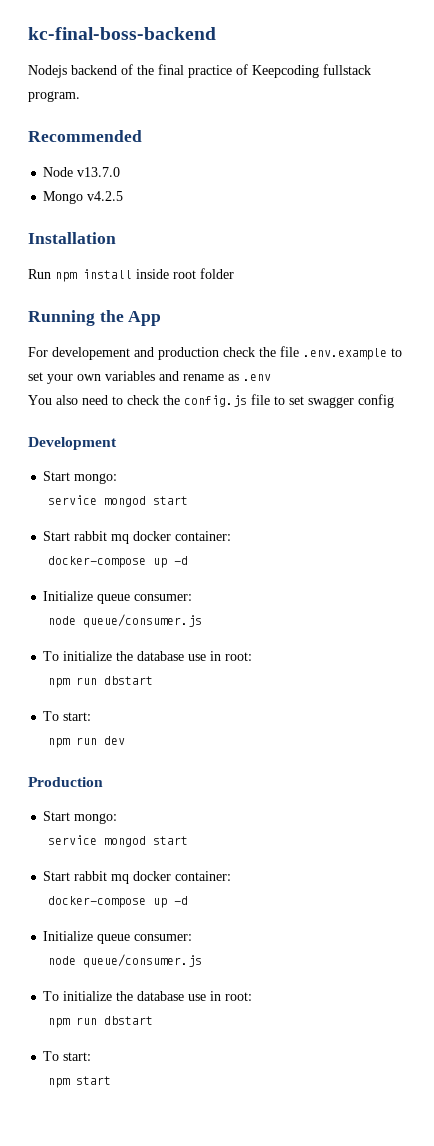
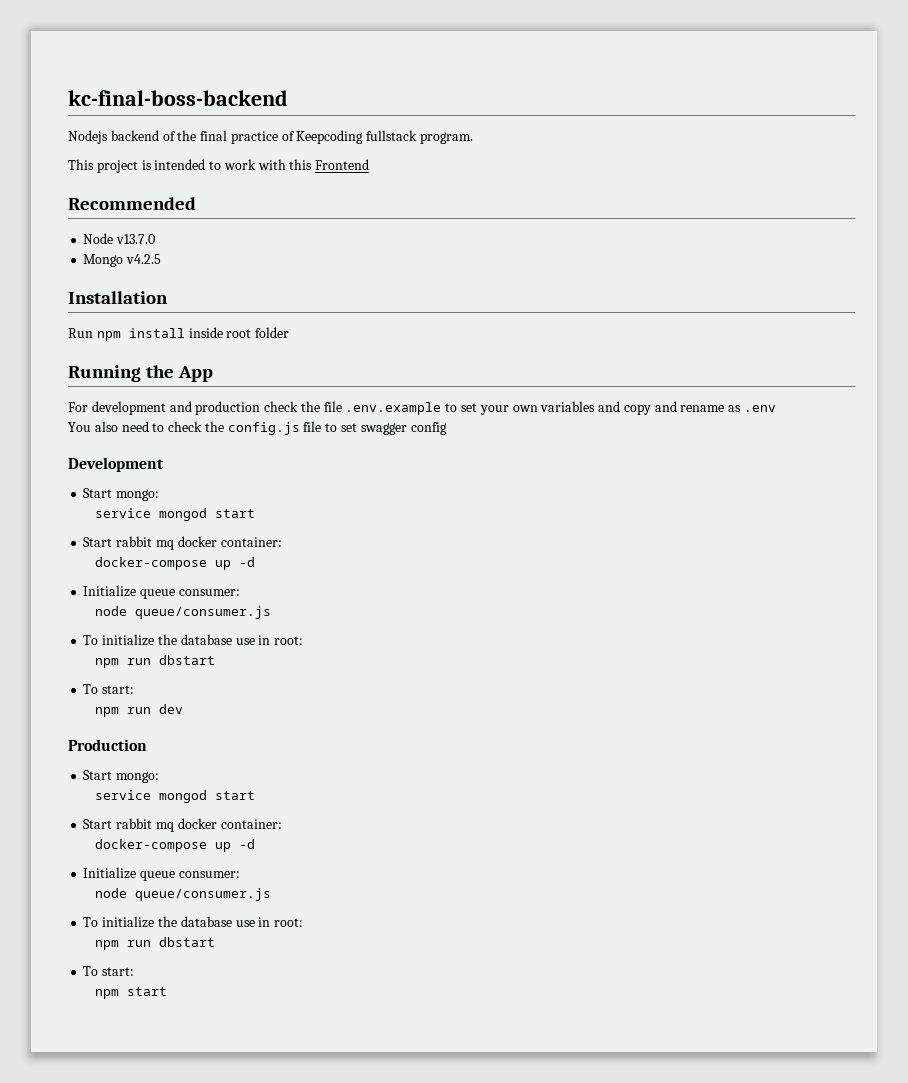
+ This project is intended to work with this Frontend
- For developement and production check the file .env.example to set your own variables and rename as .env
+ For development and production check the file .env.example to set your own variables and copy and rename as .env

